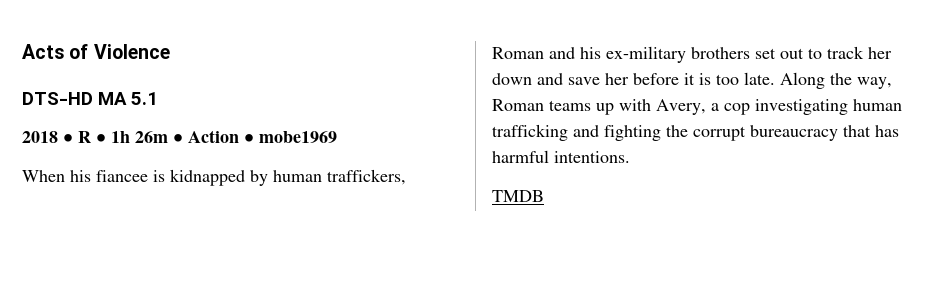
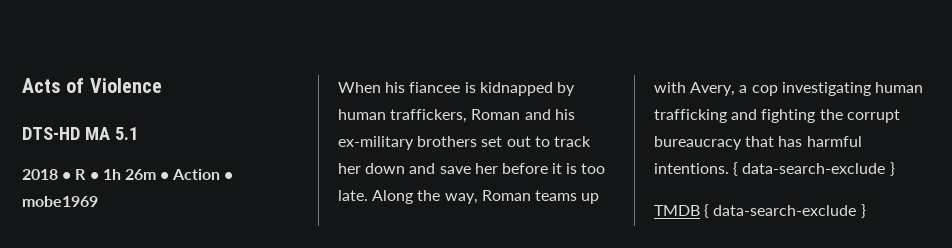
- Along the way, Roman teams up with Avery, a cop investigating human trafficking and fighting the corrupt bureaucracy that has harmful intentions.
- TMDB
+ Along the way, Roman teams up with Avery, a cop investigating human trafficking and fighting the corrupt bureaucracy that has harmful intentions. { data-search-exclude }
+ TMDB { data-search-exclude }

